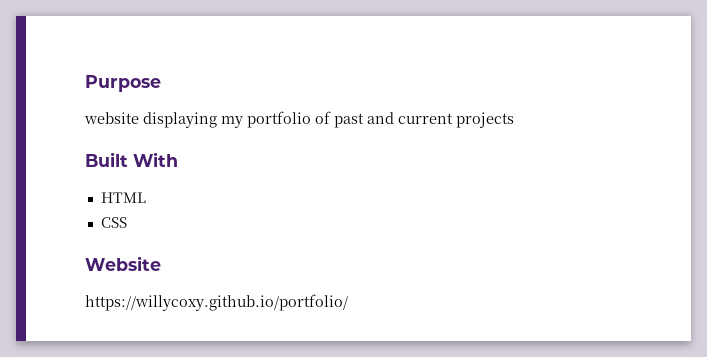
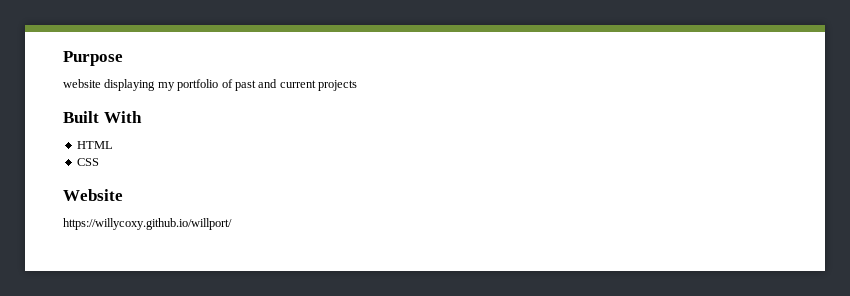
- https://willycoxy.github.io/portfolio/
+ https://willycoxy.github.io/willport/

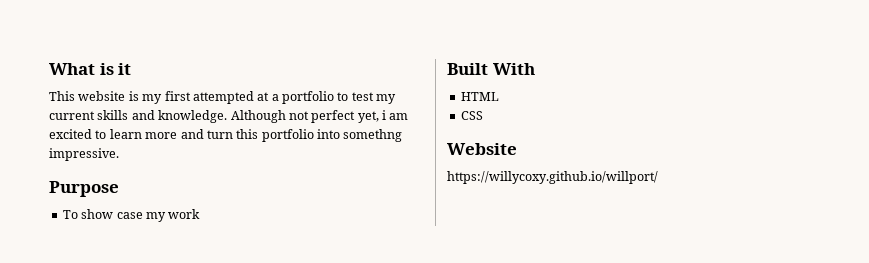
+ What is it
+ This website is my first attempted at a portfolio to test my current skills and knowledge. Although not perfect yet, i am excited to learn more and turn this portfolio into somethng impressive.
  Purpose
- website displaying my portfolio of past and current projects
+ To show case my work

